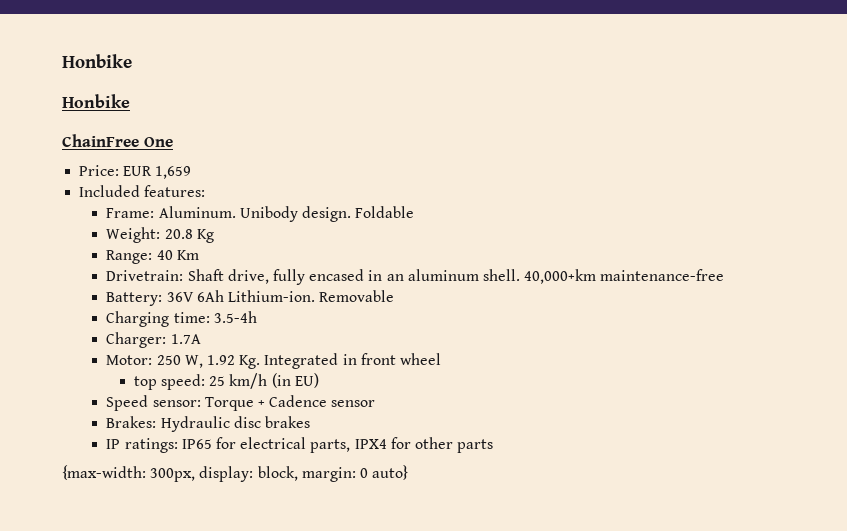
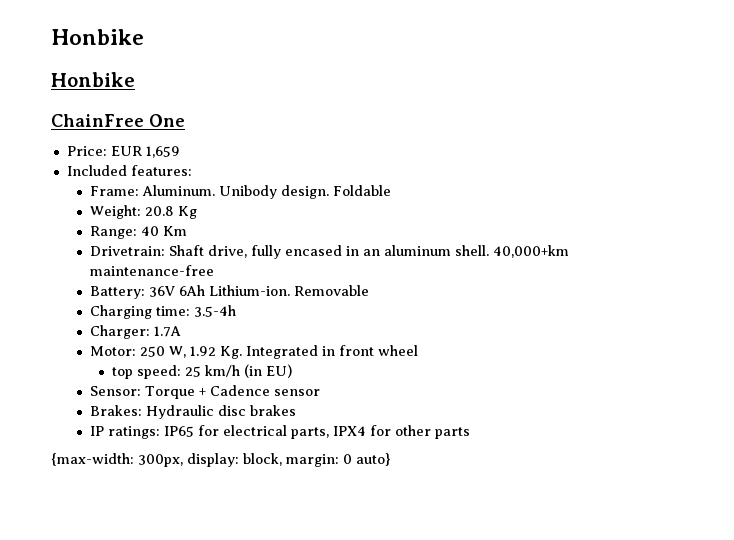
- Speed sensor: Torque + Cadence sensor
+ Sensor: Torque + Cadence sensor

